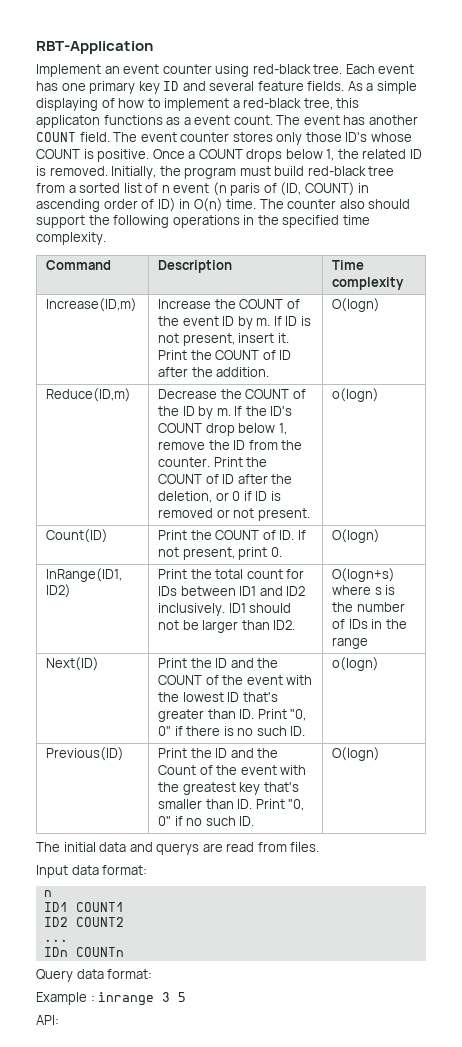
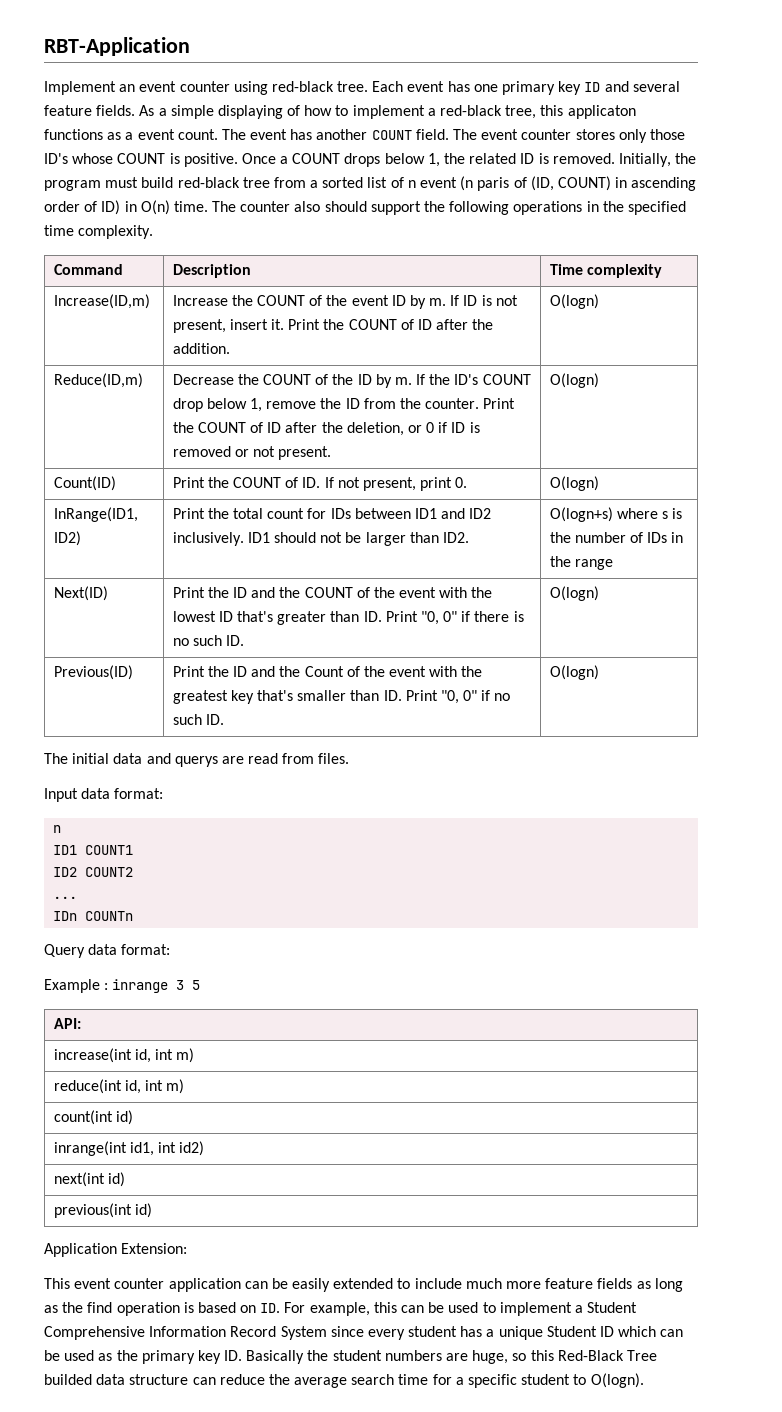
- Reduce(ID,m) | Decrease the COUNT of the ID by m. If the ID's COUNT drop below 1, remove the ID from the counter. Print the COUNT of ID after the deletion, or 0 if ID is removed or not present. | o(logn)
+ Reduce(ID,m) | Decrease the COUNT of the ID by m. If the ID's COUNT drop below 1, remove the ID from the counter. Print the COUNT of ID after the deletion, or 0 if ID is removed or not present. | O(logn)
- Next(ID) | Print the ID and the COUNT of the event with the lowest ID that's greater than ID. Print "0, 0" if there is no such ID. | o(logn)
+ Next(ID) | Print the ID and the COUNT of the event with the lowest ID that's greater than ID. Print "0, 0" if there is no such ID. | O(logn)
  API:
+ increase(int id, int m)
+ reduce(int id, int m)
+ count(int id)
+ inrange(int id1, int id2)
+ next(int id)
+ previous(int id)
+ Application Extension:
+ This event counter application can be easily extended to include much more feature fields as long as the find operation is based on ID. For example, this can be used to implement a Student Comprehensive Information Record System since every student has a unique Student ID which can be used as the primary key ID. Basically the student numbers are huge, so this Red-Black Tree builded data structure can reduce the average search time for a specific student to O(logn).

